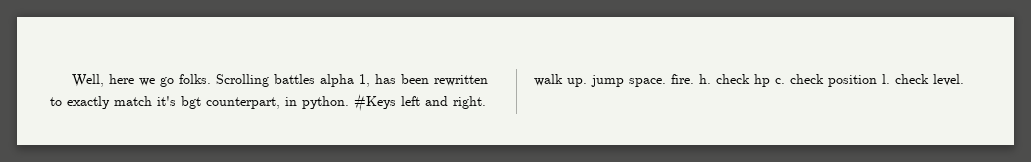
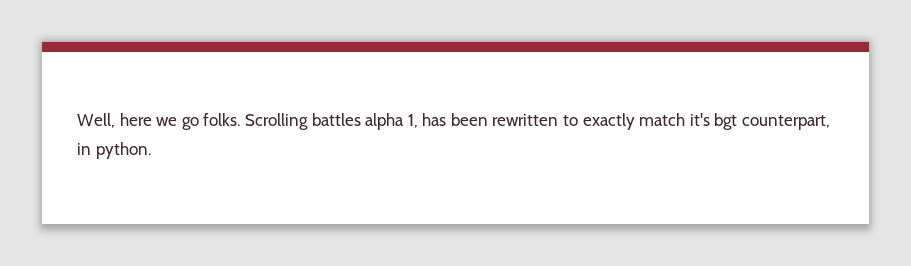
- #Keys left and right. walk up. jump space. fire. h. check hp c. check position l. check level.

